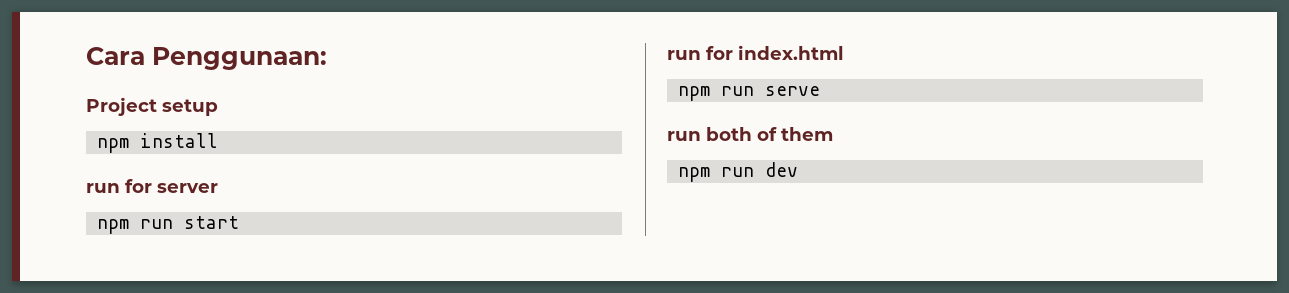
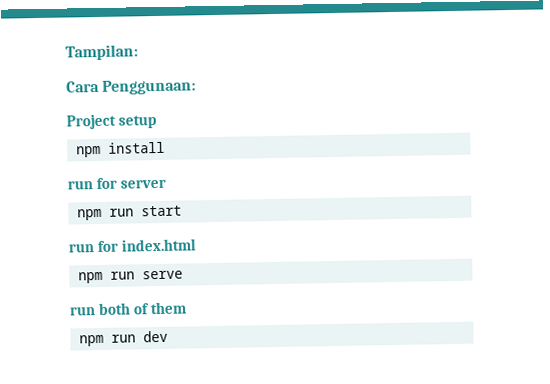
+ Tampilan:

